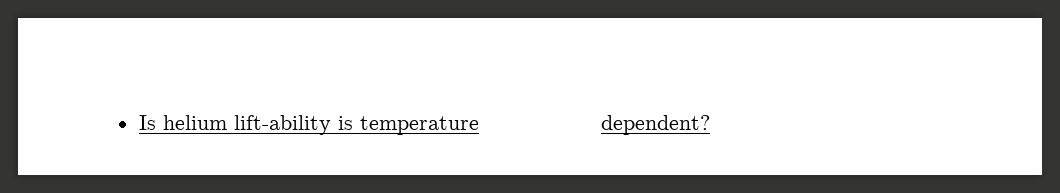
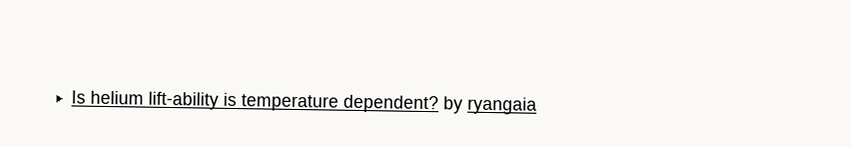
- Is helium lift-ability is temperature dependent?
+ Is helium lift-ability is temperature dependent? by ryangaia

